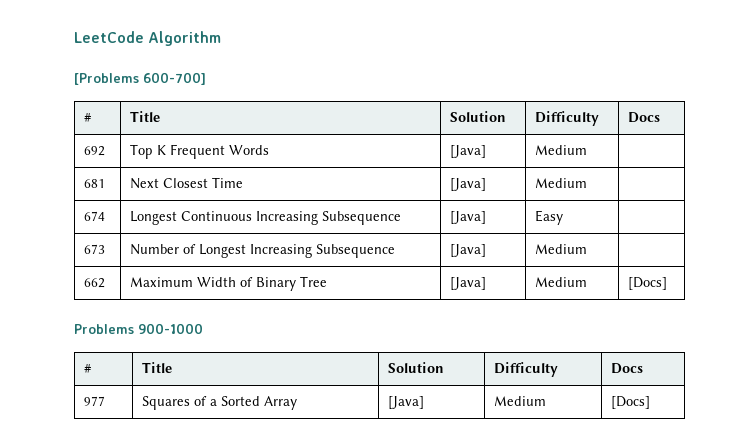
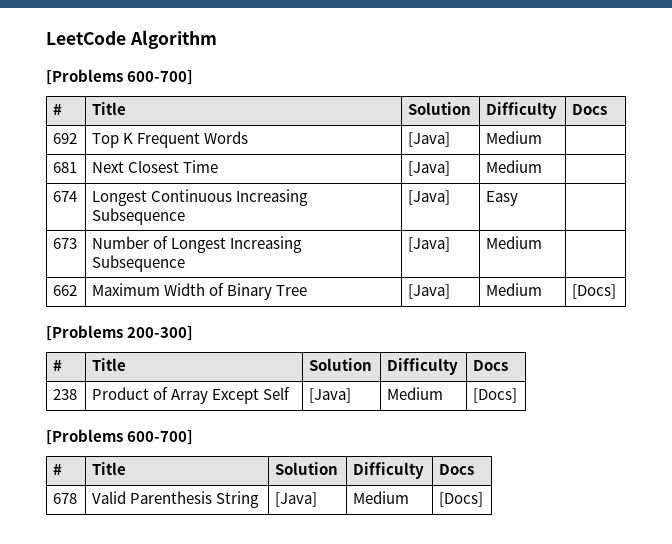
- Problems 900-1000
+ [Problems 200-300]
  # | Title | Solution | Difficulty | Docs
- 977 | Squares of a Sorted Array | [Java] | Medium | [Docs]
+ 238 | Product of Array Except Self | [Java] | Medium | [Docs]
+ [Problems 600-700]
+ # | Title | Solution | Difficulty | Docs
+ 678 | Valid Parenthesis String | [Java] | Medium | [Docs]

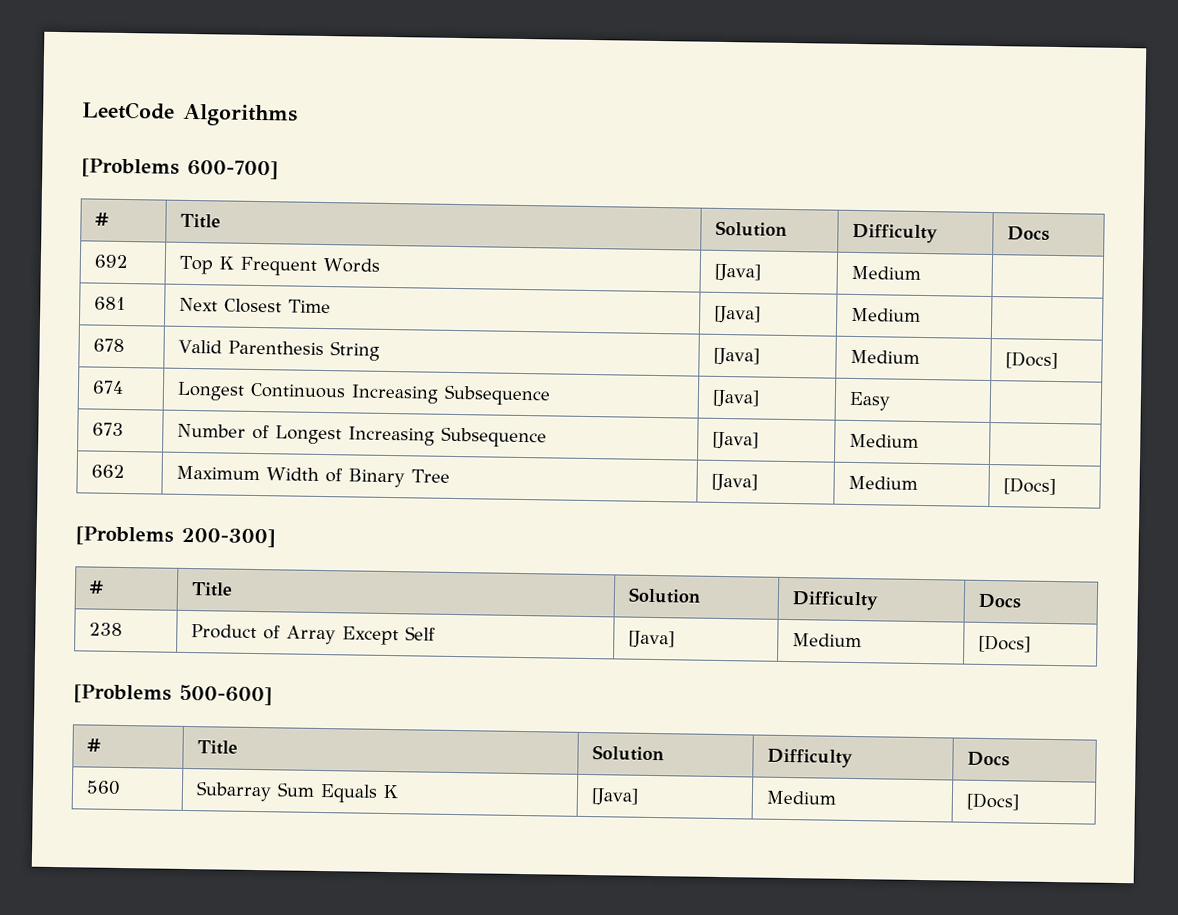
- LeetCode Algorithm
+ LeetCode Algorithms
+ 678 | Valid Parenthesis String | [Java] | Medium | [Docs]
  238 | Product of Array Except Self | [Java] | Medium | [Docs]
- [Problems 600-700]
+ [Problems 500-600]
  # | Title | Solution | Difficulty | Docs
- 678 | Valid Parenthesis String | [Java] | Medium | [Docs]
+ 560 | Subarray Sum Equals K | [Java] | Medium | [Docs]

